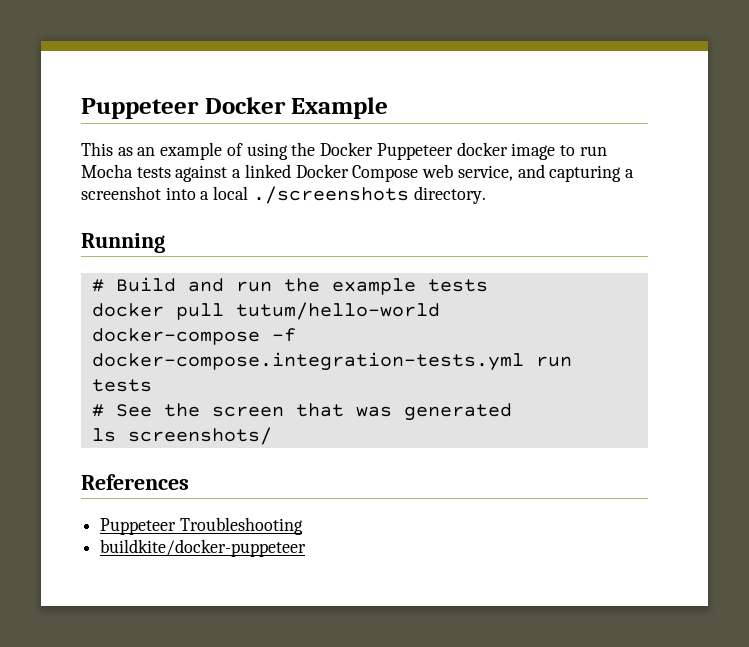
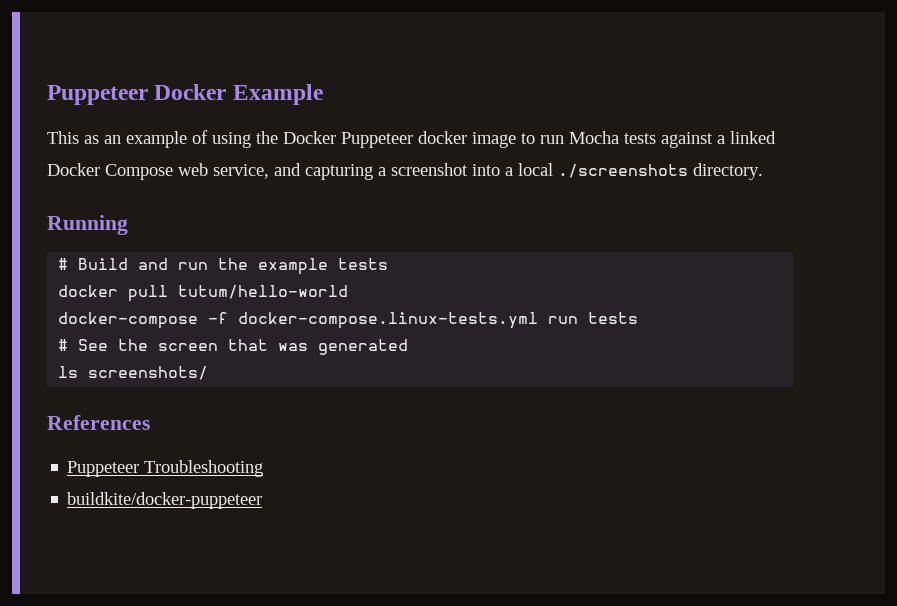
- docker-compose -f docker-compose.integration-tests.yml run tests
+ docker-compose -f docker-compose.linux-tests.yml run tests

